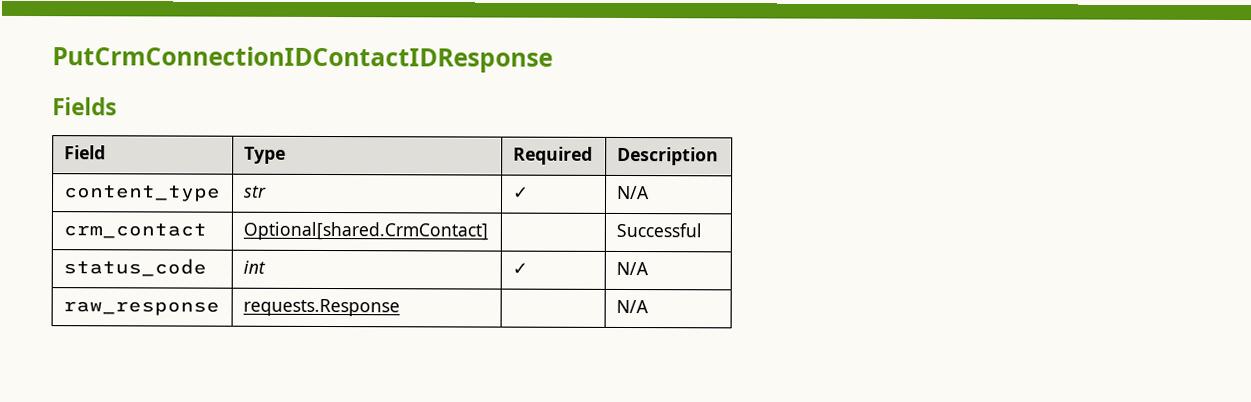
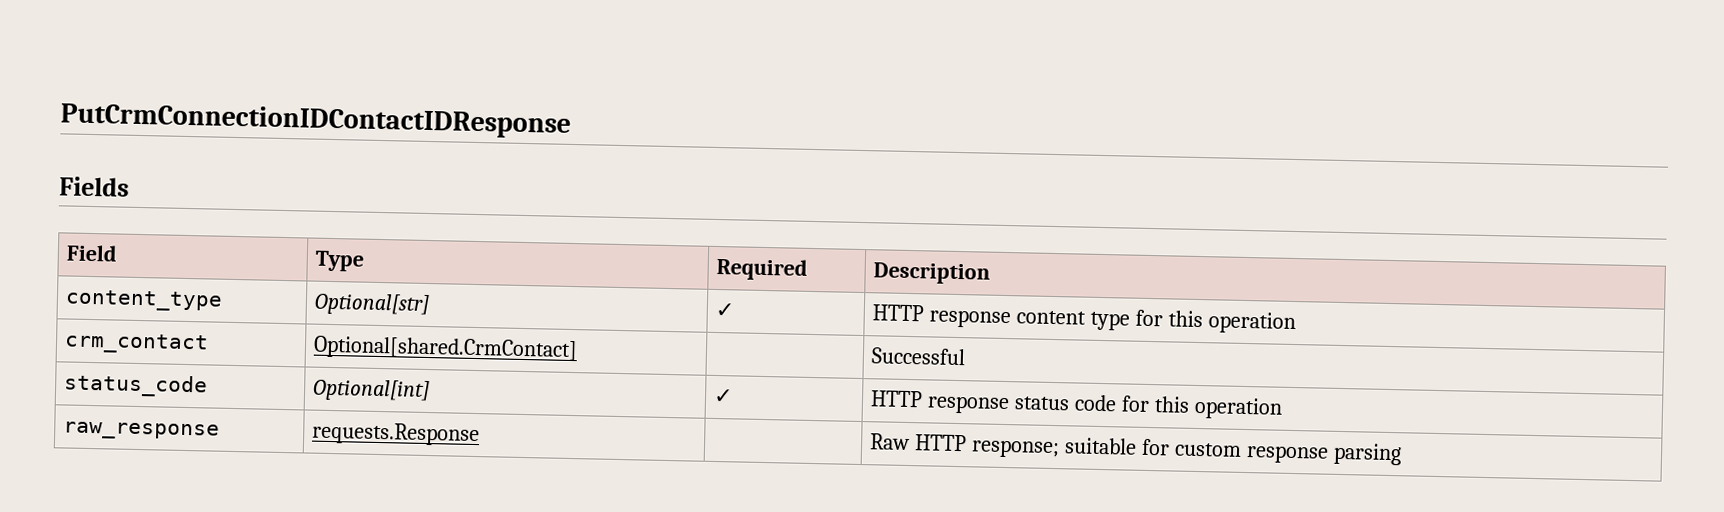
- content_type | str | ✓ | N/A
+ content_type | Optional[str] | ✓ | HTTP response content type for this operation
- status_code | int | ✓ | N/A
- raw_response | requests.Response | | N/A
+ status_code | Optional[int] | ✓ | HTTP response status code for this operation
+ raw_response | requests.Response | | Raw HTTP response; suitable for custom response parsing

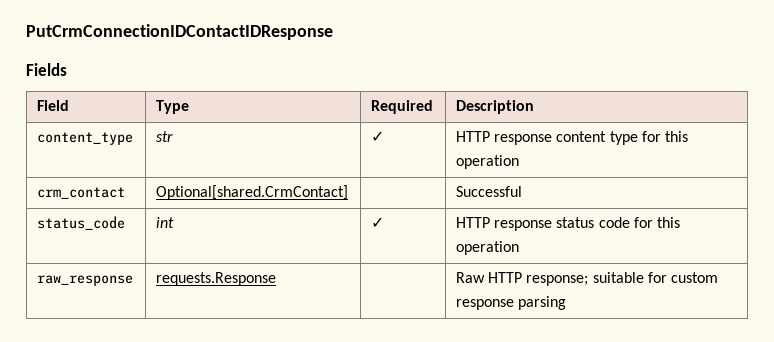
- content_type | Optional[str] | ✓ | HTTP response content type for this operation
+ content_type | str | ✓ | HTTP response content type for this operation
- status_code | Optional[int] | ✓ | HTTP response status code for this operation
+ status_code | int | ✓ | HTTP response status code for this operation

